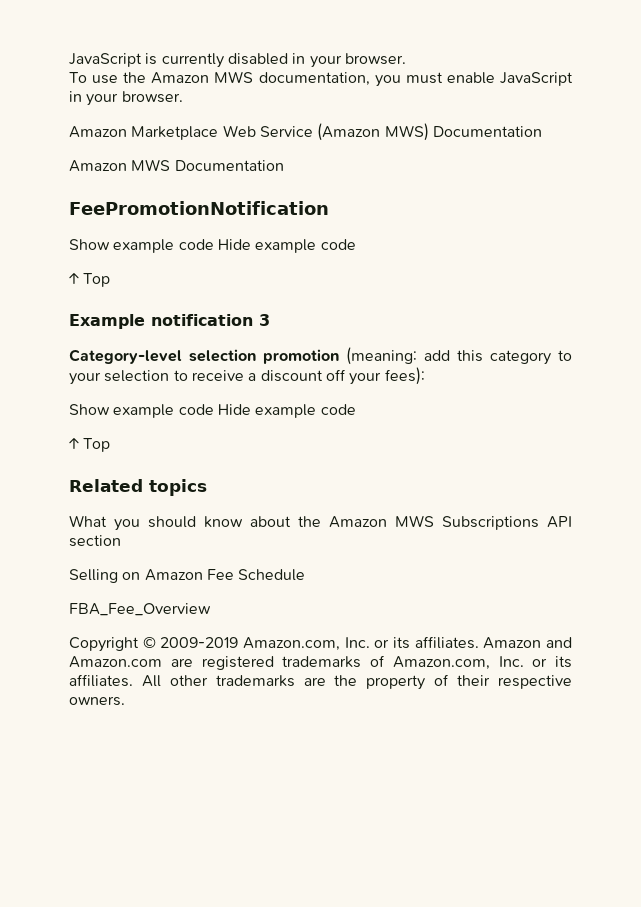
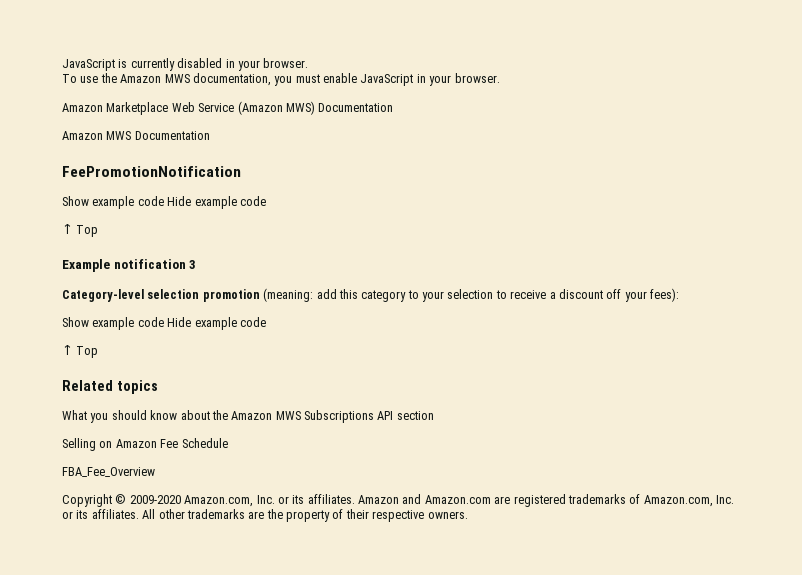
- Copyright © 2009-2019 Amazon.com, Inc. or its affiliates.
+ Copyright © 2009-2020 Amazon.com, Inc. or its affiliates.

